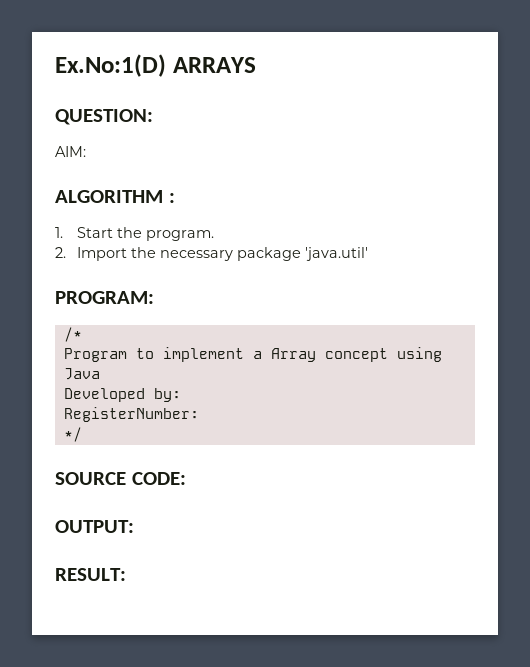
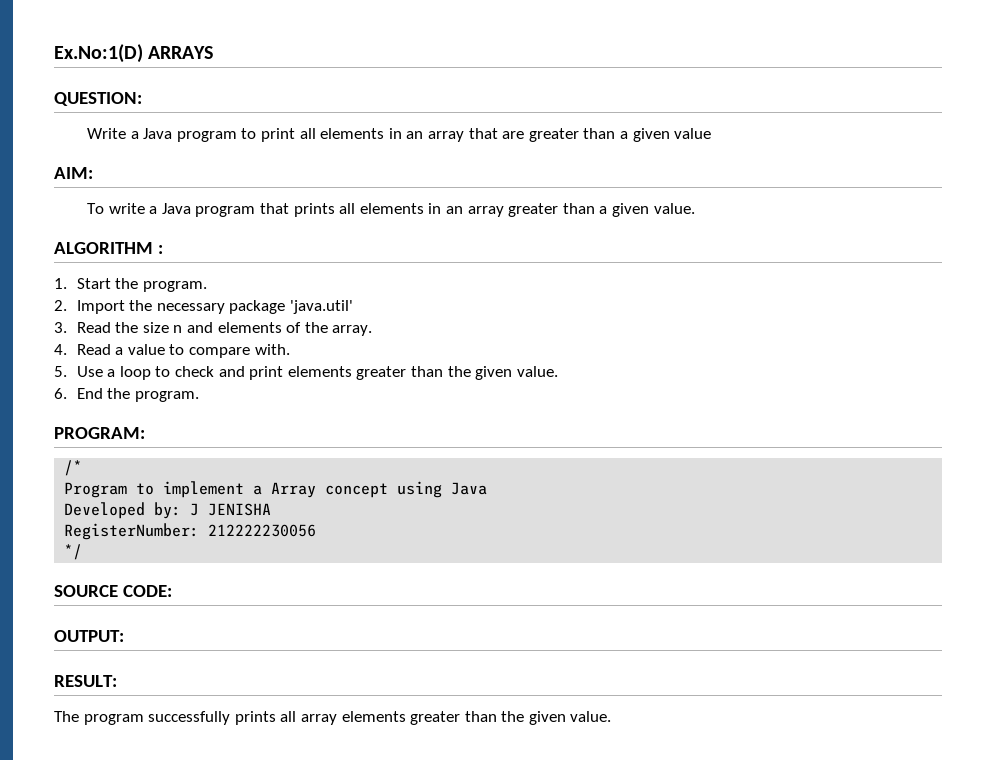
+ Write a Java program to print all elements in an array that are greater than a given value
  AIM:
+ To write a Java program that prints all elements in an array greater than a given value.
+ 3. Read the size n and elements of the array.
+ 4. Read a value to compare with.
+ 5. Use a loop to check and print elements greater than the given value.
+ 6. End the program.
- Developed by:
+ Developed by: J JENISHA
- RegisterNumber:
+ RegisterNumber: 212222230056
+ The program successfully prints all array elements greater than the given value.

